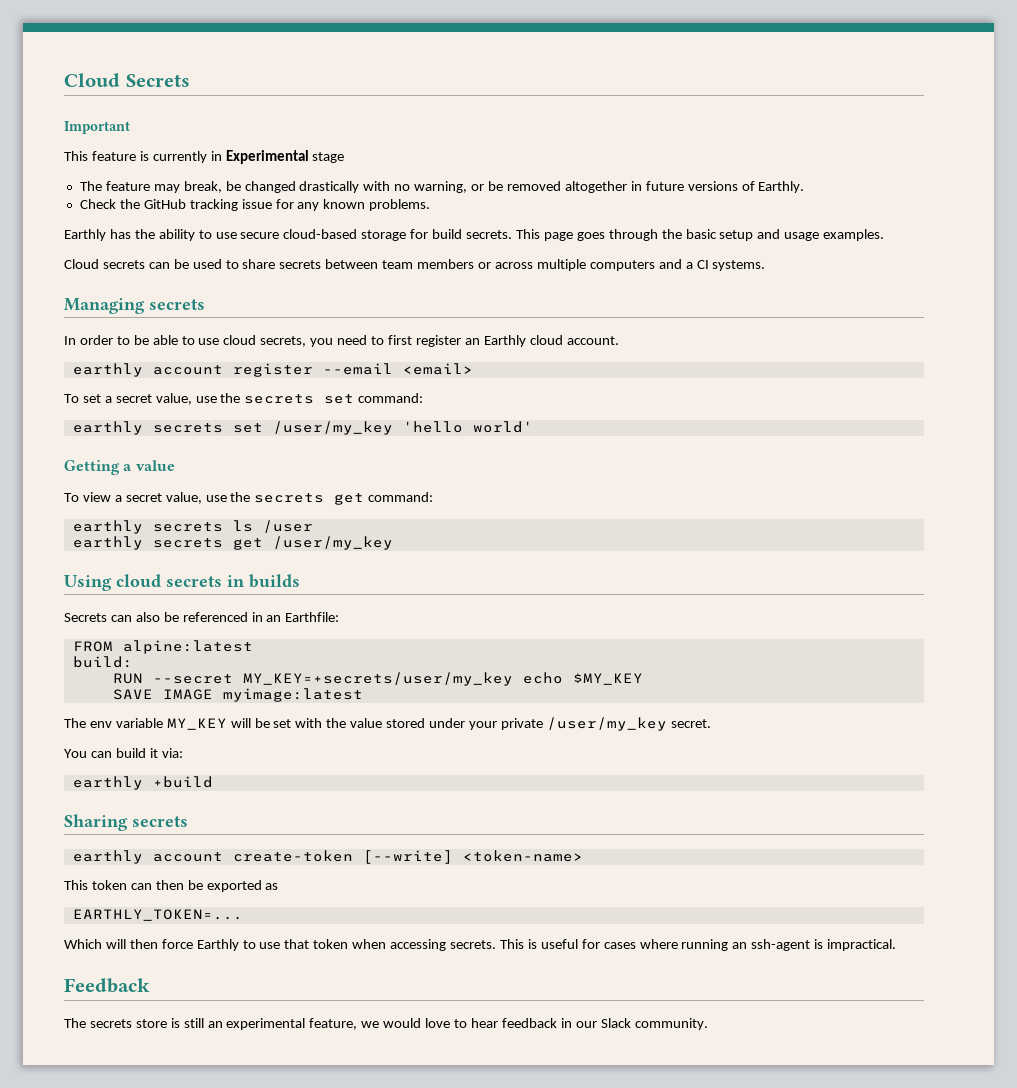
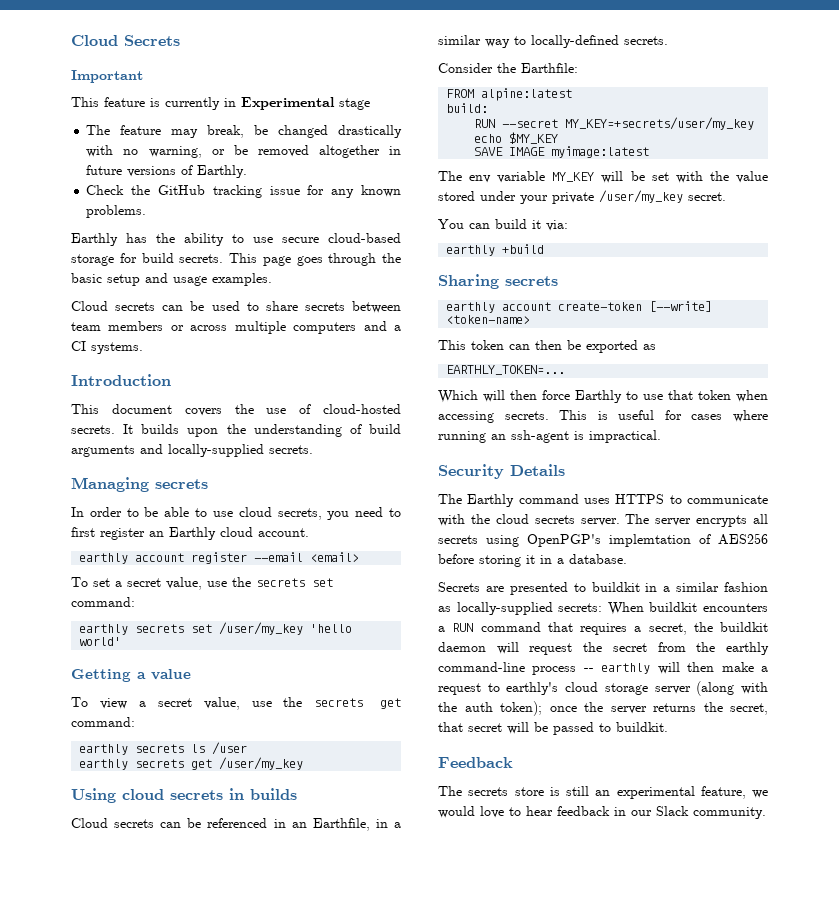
+ Introduction
+ This document covers the use of cloud-hosted secrets. It builds upon the understanding of build arguments and locally-supplied secrets.
- Secrets can also be referenced in an Earthfile:
+ Cloud secrets can be referenced in an Earthfile, in a similar way to locally-defined secrets.
+ Consider the Earthfile:
+ Security Details
+ The Earthly command uses HTTPS to communicate with the cloud secrets server. The server encrypts all secrets using OpenPGP's implemtation of AES256 before storing it in a database.
+ Secrets are presented to buildkit in a similar fashion as locally-supplied secrets: When buildkit encounters a RUN command that requires a secret, the buildkit daemon will request the secret from the earthly command-line process -- earthly will then make a request to earthly's cloud storage server (along with the auth token); once the server returns the secret, that secret will be passed to buildkit.

